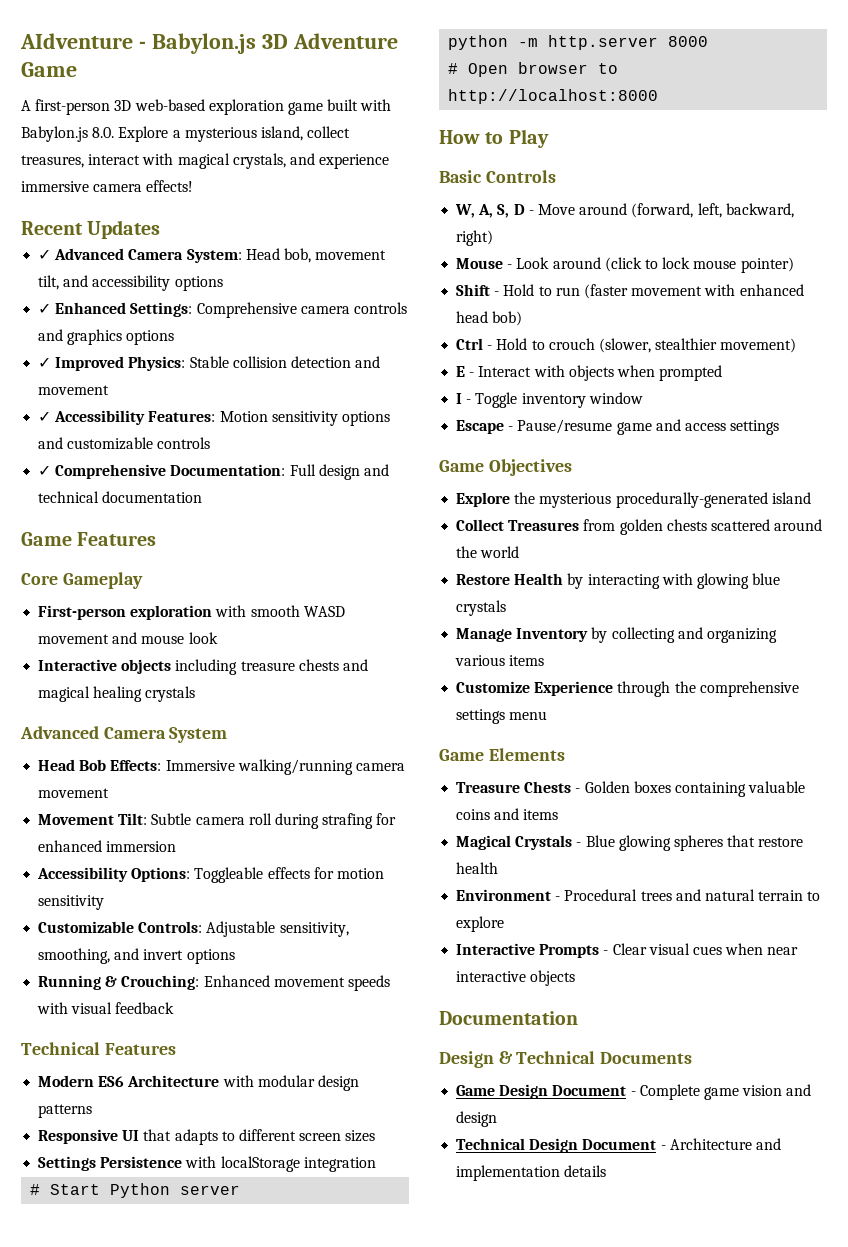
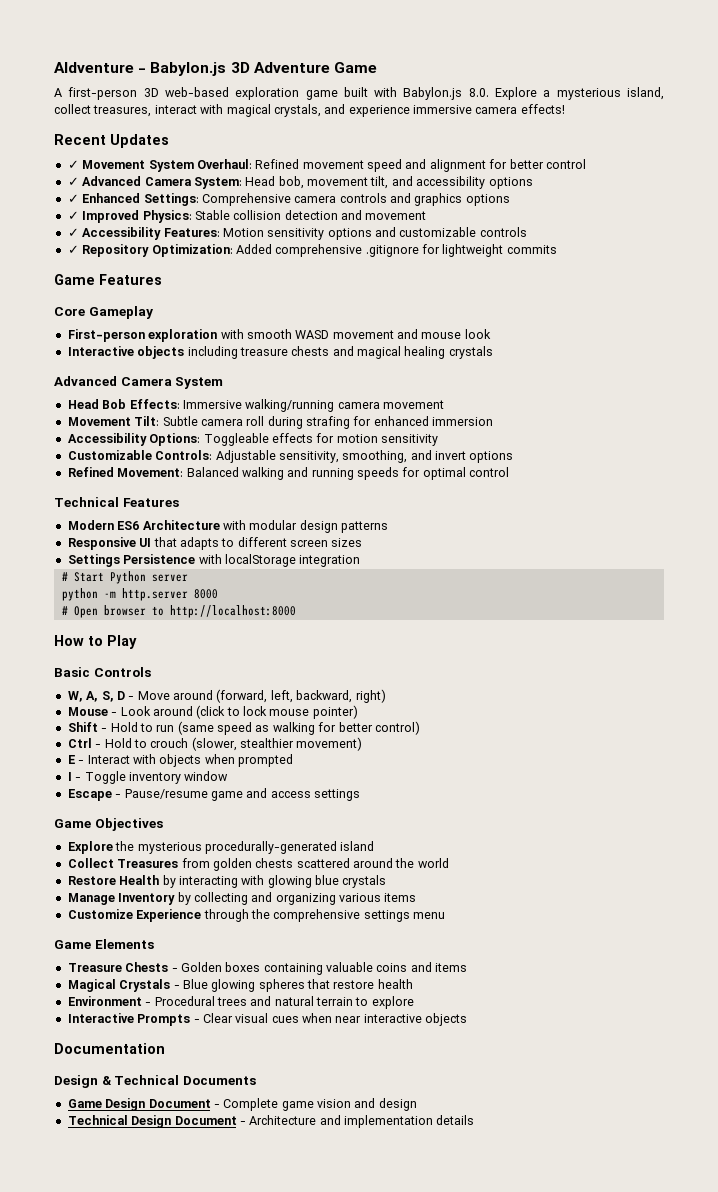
+ ✓ Movement System Overhaul: Refined movement speed and alignment for better control
- ✓ Comprehensive Documentation: Full design and technical documentation
+ ✓ Repository Optimization: Added comprehensive .gitignore for lightweight commits
- Running & Crouching: Enhanced movement speeds with visual feedback
+ Refined Movement: Balanced walking and running speeds for optimal control
- Shift - Hold to run (faster movement with enhanced head bob)
+ Shift - Hold to run (same speed as walking for better control)

